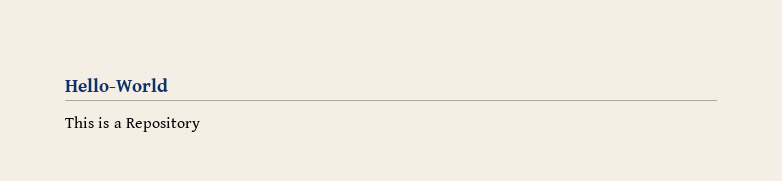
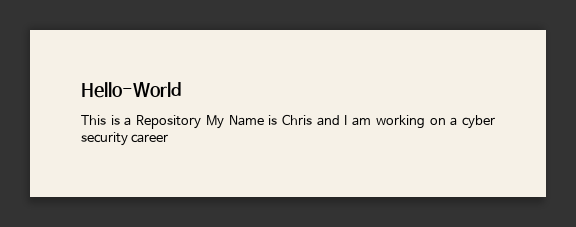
- This is a Repository
+ This is a Repository My Name is Chris and I am working on a cyber security career

